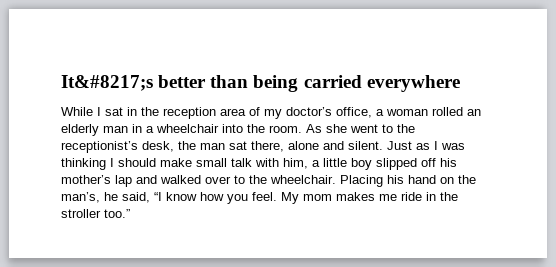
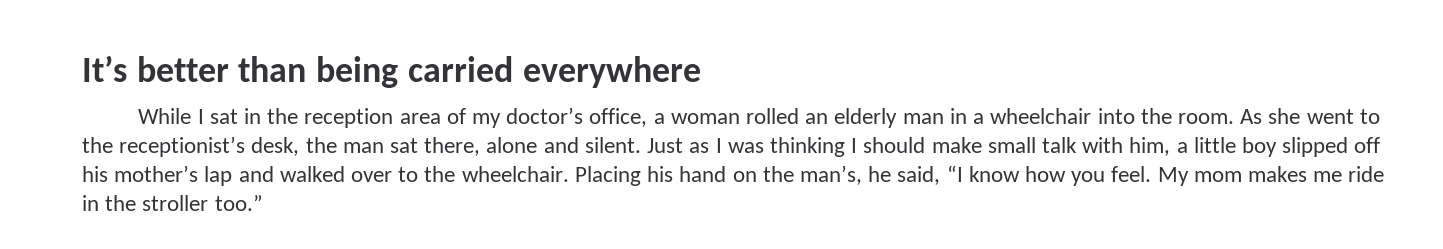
- It&#8217;s better than being carried everywhere
+ It’s better than being carried everywhere

